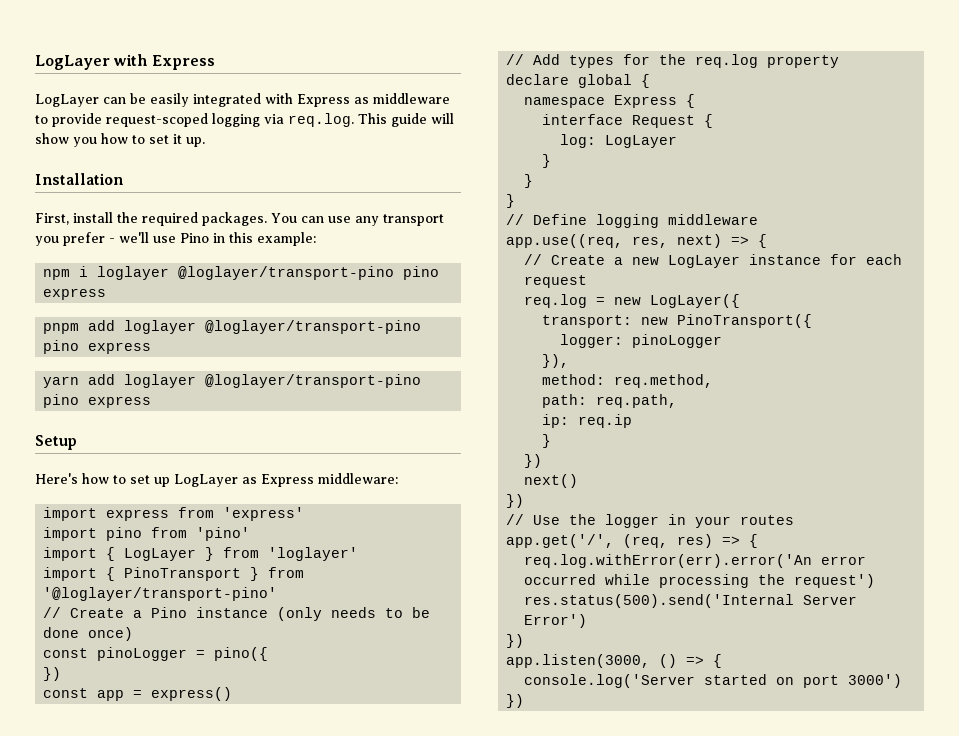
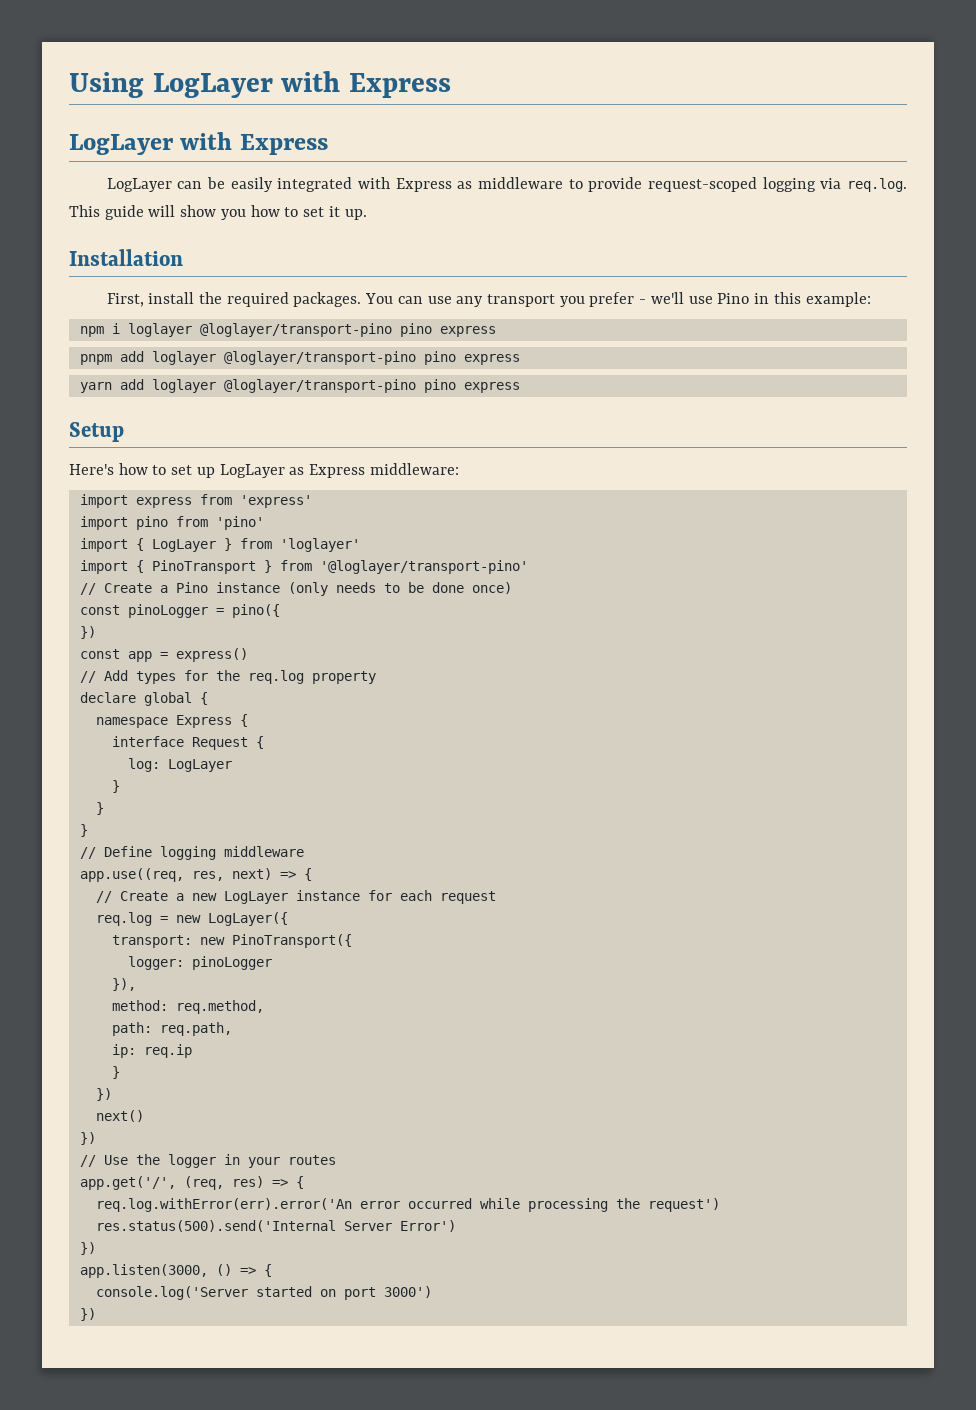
+ Using LogLayer with Express

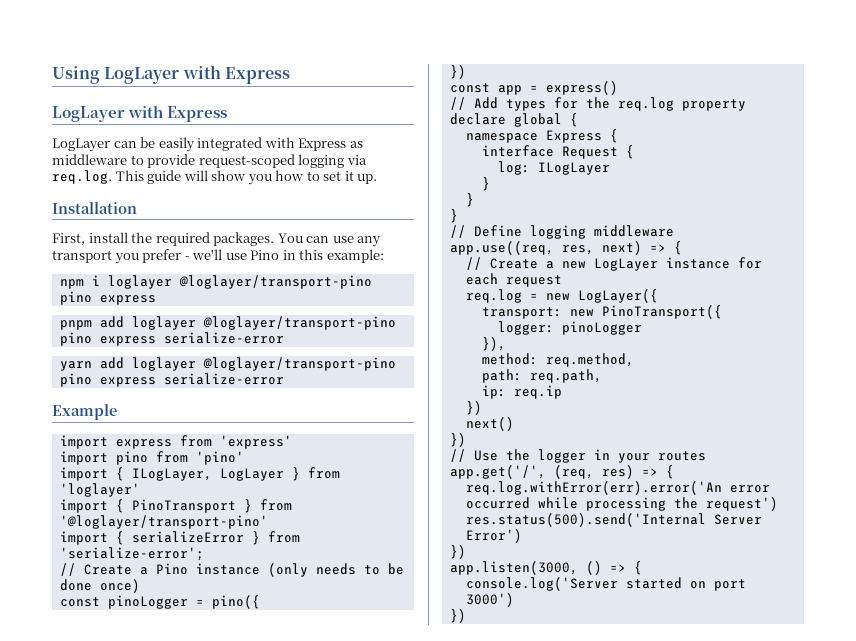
- pnpm add loglayer @loglayer/transport-pino pino express
+ pnpm add loglayer @loglayer/transport-pino pino express serialize-error
- yarn add loglayer @loglayer/transport-pino pino express
- Setup
- Here's how to set up LogLayer as Express middleware:
+ yarn add loglayer @loglayer/transport-pino pino express serialize-error
+ Example
- import { LogLayer } from 'loglayer'
+ import { ILogLayer, LogLayer } from 'loglayer'
+ import { serializeError } from 'serialize-error';
- log: LogLayer
+ log: ILogLayer
  ip: req.ip
- }

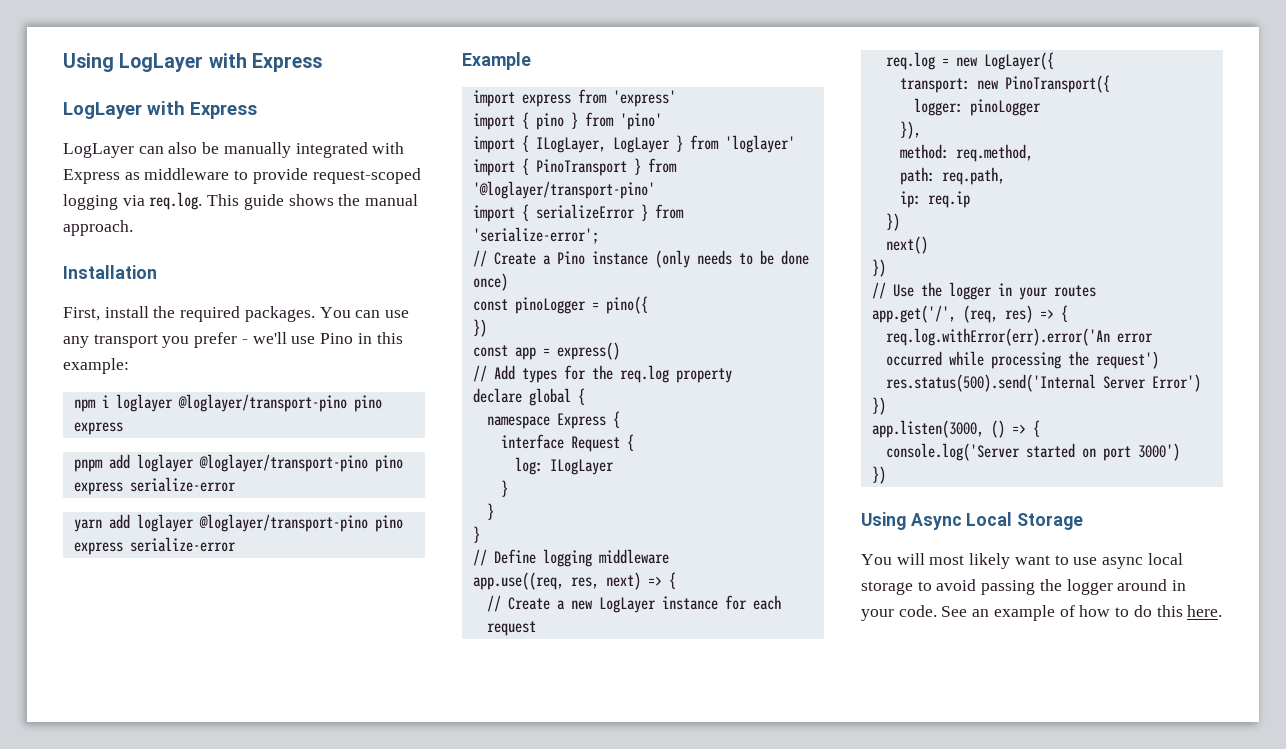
- LogLayer can be easily integrated with Express as middleware to provide request-scoped logging via req.log. This guide will show you how to set it up.
+ LogLayer can also be manually integrated with Express as middleware to provide request-scoped logging via req.log. This guide shows the manual approach.
- import pino from 'pino'
+ import { pino } from 'pino'
+ Using Async Local Storage
+ You will most likely want to use async local storage to avoid passing the logger around in your code. See an example of how to do this here.

